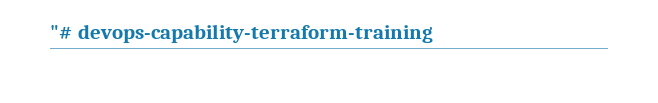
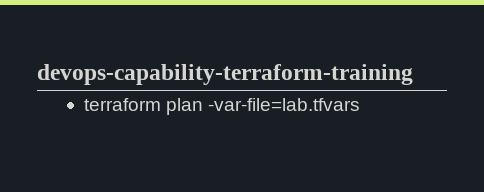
- "# devops-capability-terraform-training
+ devops-capability-terraform-training
+ terraform plan -var-file=lab.tfvars

